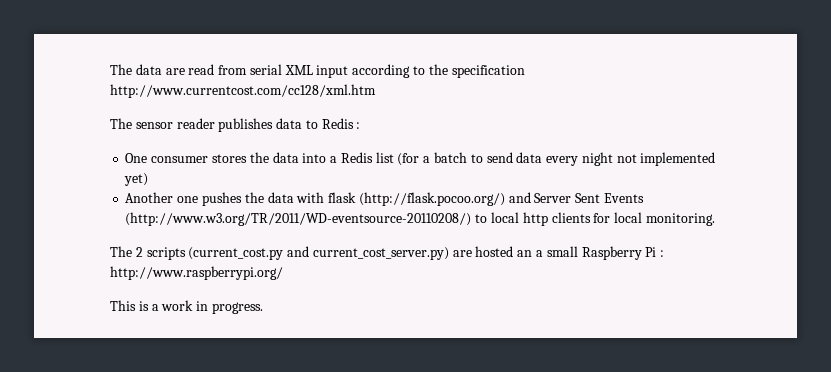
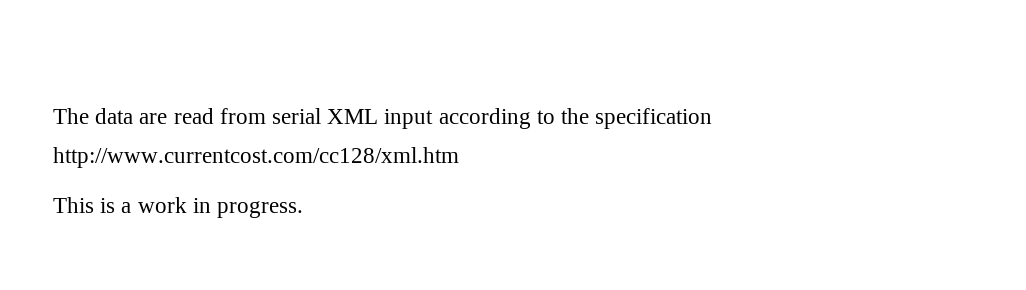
- The sensor reader publishes data to Redis :
- One consumer stores the data into a Redis list (for a batch to send data every night not implemented yet)
- Another one pushes the data with flask (http://flask.pocoo.org/) and Server Sent Events (http://www.w3.org/TR/2011/WD-eventsource-20110208/) to local http clients for local monitoring.
- The 2 scripts (current_cost.py and current_cost_server.py) are hosted an a small Raspberry Pi : http://www.raspberrypi.org/

